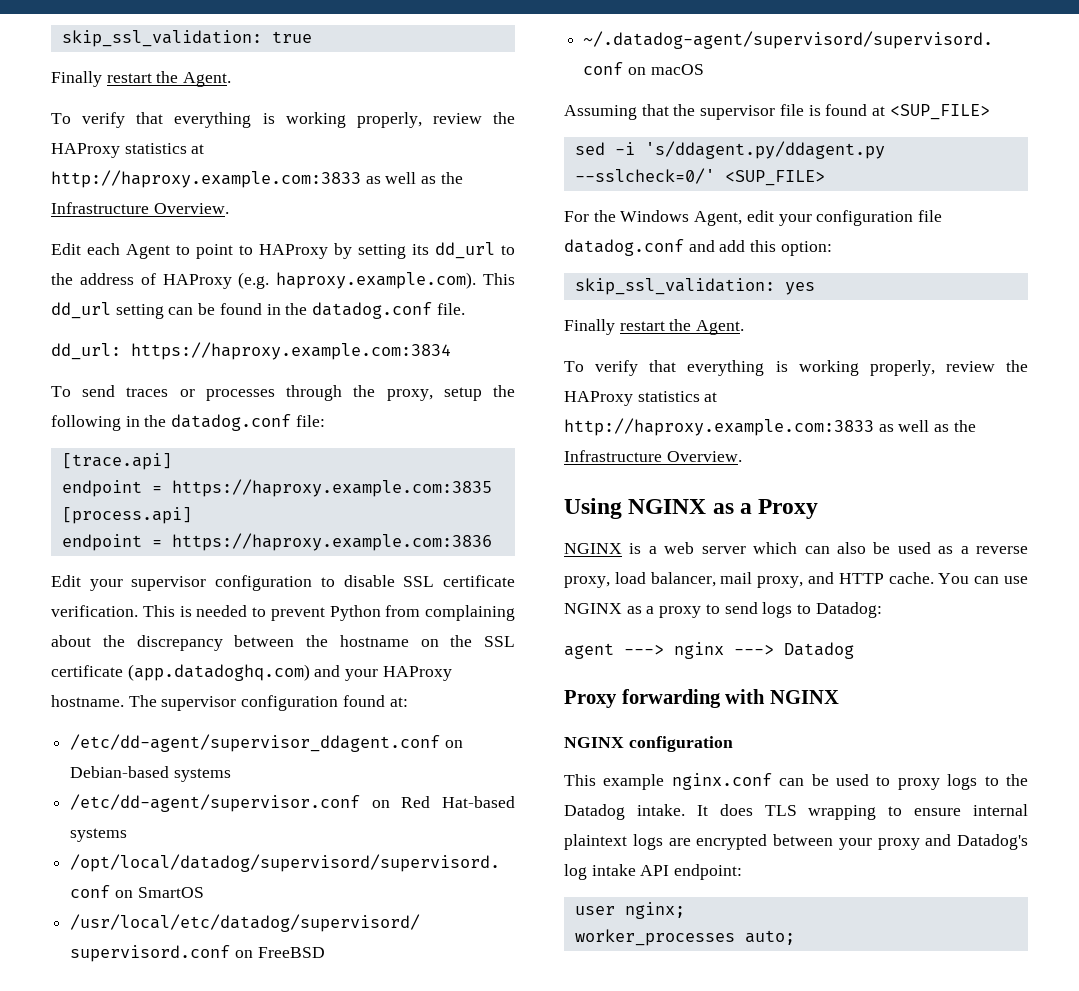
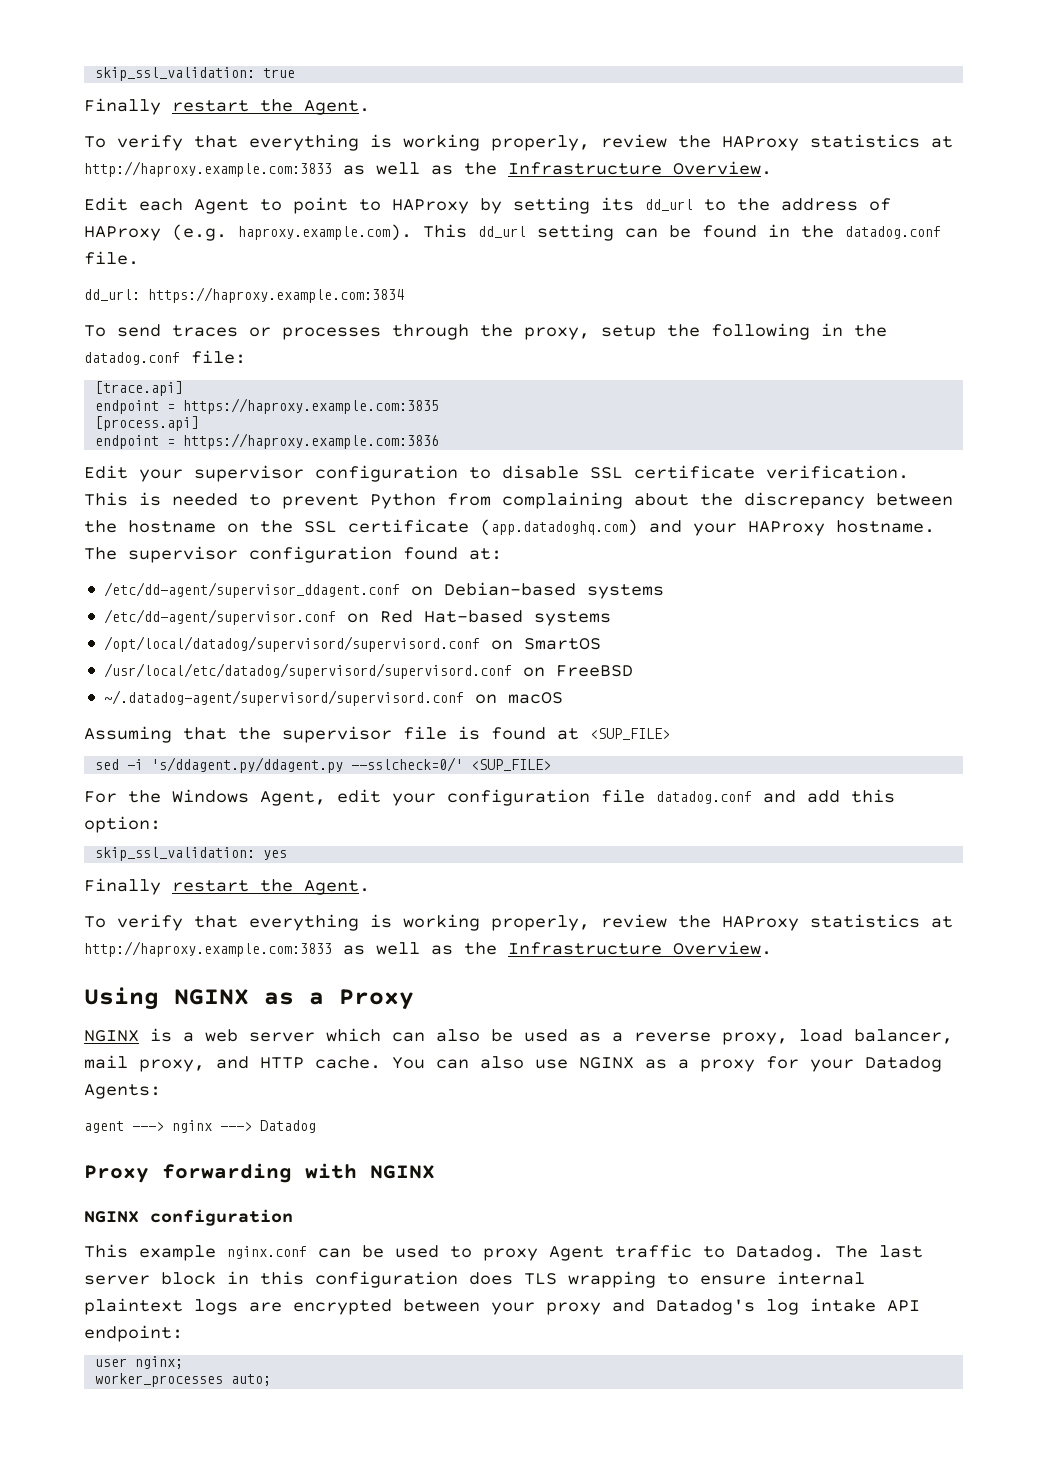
- You can use NGINX as a proxy to send logs to Datadog:
+ You can also use NGINX as a proxy for your Datadog Agents:
- This example nginx.conf can be used to proxy logs to the Datadog intake. It does TLS wrapping to ensure internal plaintext logs are encrypted between your proxy and Datadog's log intake API endpoint:
+ This example nginx.conf can be used to proxy Agent traffic to Datadog. The last server block in this configuration does TLS wrapping to ensure internal plaintext logs are encrypted between your proxy and Datadog's log intake API endpoint:

